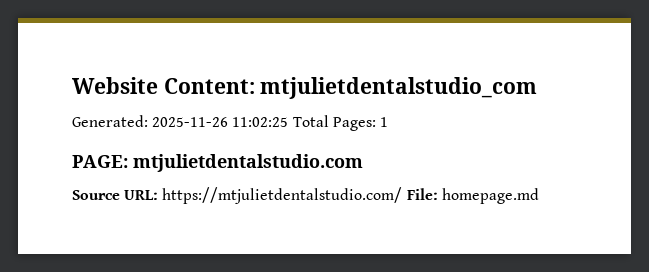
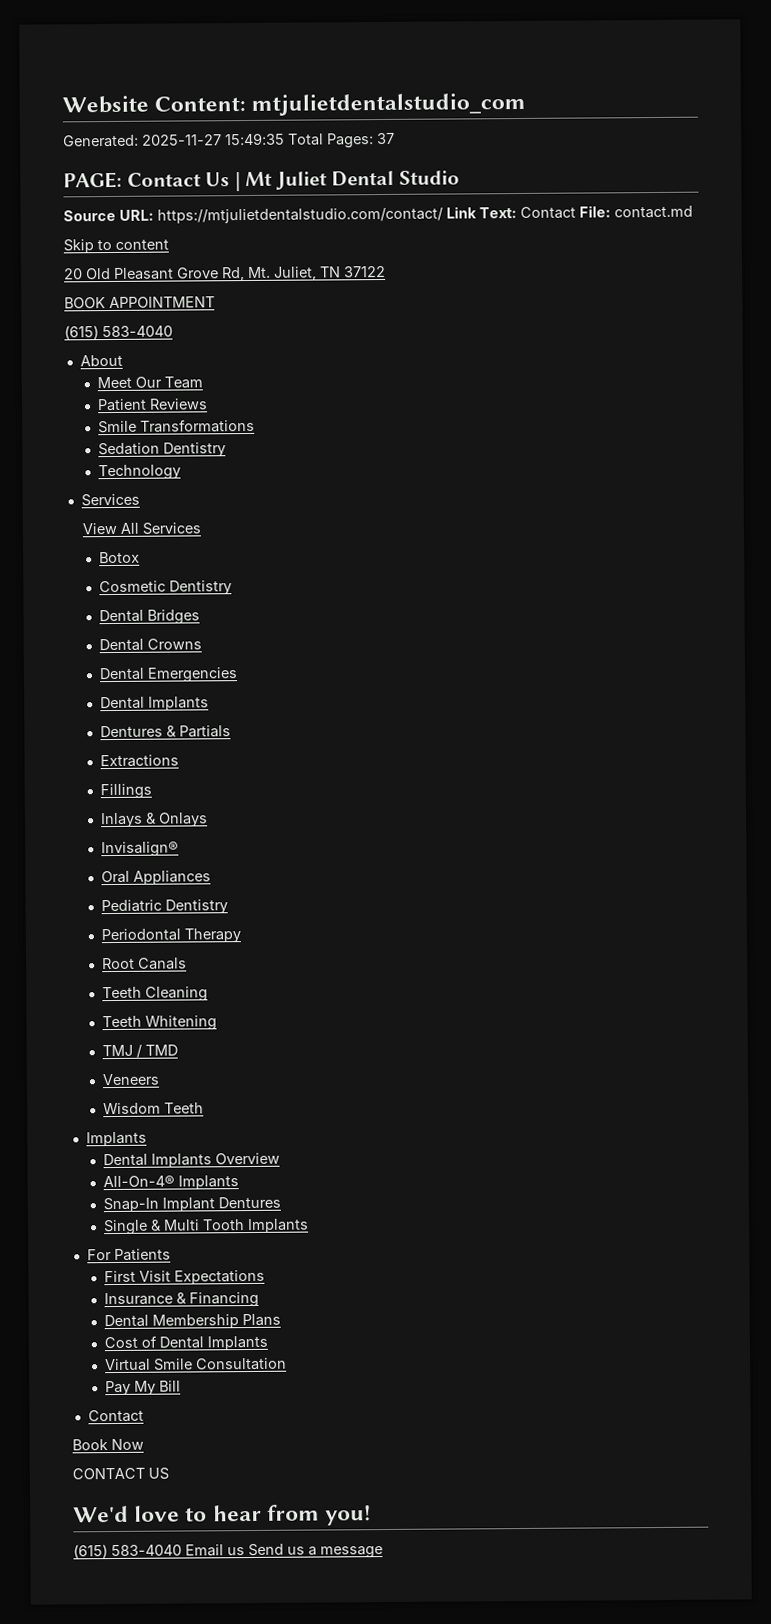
- Generated: 2025-11-26 11:02:25 Total Pages: 1
+ Generated: 2025-11-27 15:49:35 Total Pages: 37
- PAGE: mtjulietdentalstudio.com
- Source URL: https://mtjulietdentalstudio.com/ File: homepage.md
+ PAGE: Contact Us | Mt Juliet Dental Studio
+ Source URL: https://mtjulietdentalstudio.com/contact/ Link Text: Contact File: contact.md
+ Skip to content
+ 20 Old Pleasant Grove Rd, Mt. Juliet, TN 37122
+ BOOK APPOINTMENT
+ (615) 583-4040
+ About
+ Meet Our Team
+ Patient Reviews
+ Smile Transformations
+ Sedation Dentistry
+ Technology
+ Services
+ View All Services
+ Botox
+ Cosmetic Dentistry
+ Dental Bridges
+ Dental Crowns
+ Dental Emergencies
+ Dental Implants
+ Dentures & Partials
+ Extractions
+ Fillings
+ Inlays & Onlays
+ Invisalign®
+ Oral Appliances
+ Pediatric Dentistry
+ Periodontal Therapy
+ Root Canals
+ Teeth Cleaning
+ Teeth Whitening
+ TMJ / TMD
+ Veneers
+ Wisdom Teeth
+ Implants
+ Dental Implants Overview
+ All-On-4® Implants
+ Snap-In Implant Dentures
+ Single & Multi Tooth Implants
+ For Patients
+ First Visit Expectations
+ Insurance & Financing
+ Dental Membership Plans
+ Cost of Dental Implants
+ Virtual Smile Consultation
+ Pay My Bill
+ Contact
+ Book Now
+ CONTACT US
+ We'd love to hear from you!
+ (615) 583-4040 Email us Send us a message

